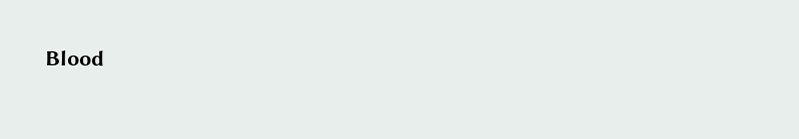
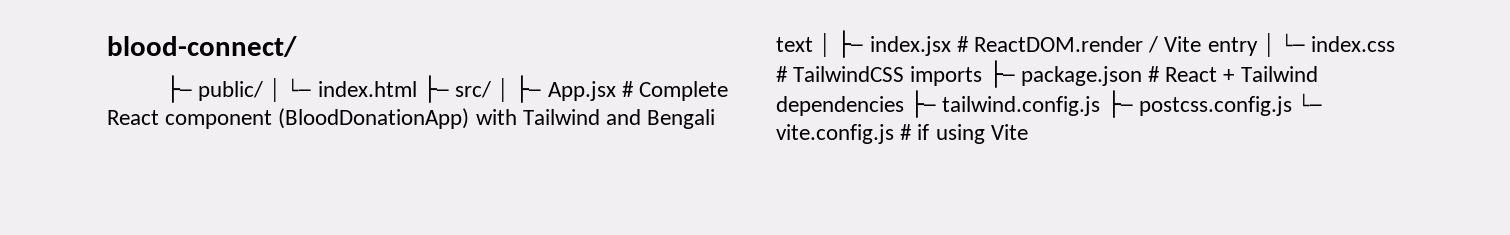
- Blood
+ blood-connect/
+ ├─ public/ │ └─ index.html ├─ src/ │ ├─ App.jsx # Complete React component (BloodDonationApp) with Tailwind and Bengali text │ ├─ index.jsx # ReactDOM.render / Vite entry │ └─ index.css # TailwindCSS imports ├─ package.json # React + Tailwind dependencies ├─ tailwind.config.js ├─ postcss.config.js └─ vite.config.js # if using Vite

